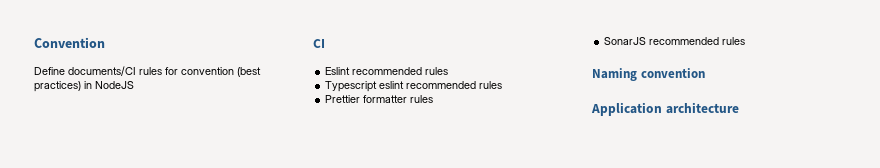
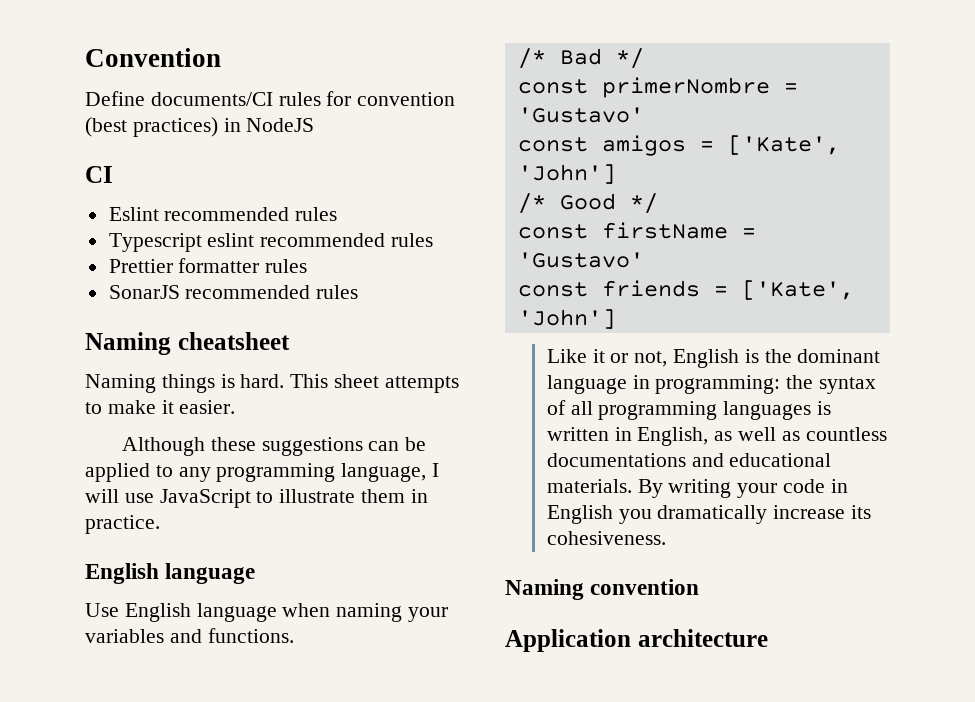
+ Naming cheatsheet
+ Naming things is hard. This sheet attempts to make it easier.
+ Although these suggestions can be applied to any programming language, I will use JavaScript to illustrate them in practice.
+ English language
+ Use English language when naming your variables and functions.
+ /* Bad */
+ const primerNombre = 'Gustavo'
+ const amigos = ['Kate', 'John']
+ /* Good */
+ const firstName = 'Gustavo'
+ const friends = ['Kate', 'John']
+ Like it or not, English is the dominant language in programming: the syntax of all programming languages is written in English, as well as countless documentations and educational materials. By writing your code in English you dramatically increase its cohesiveness.

